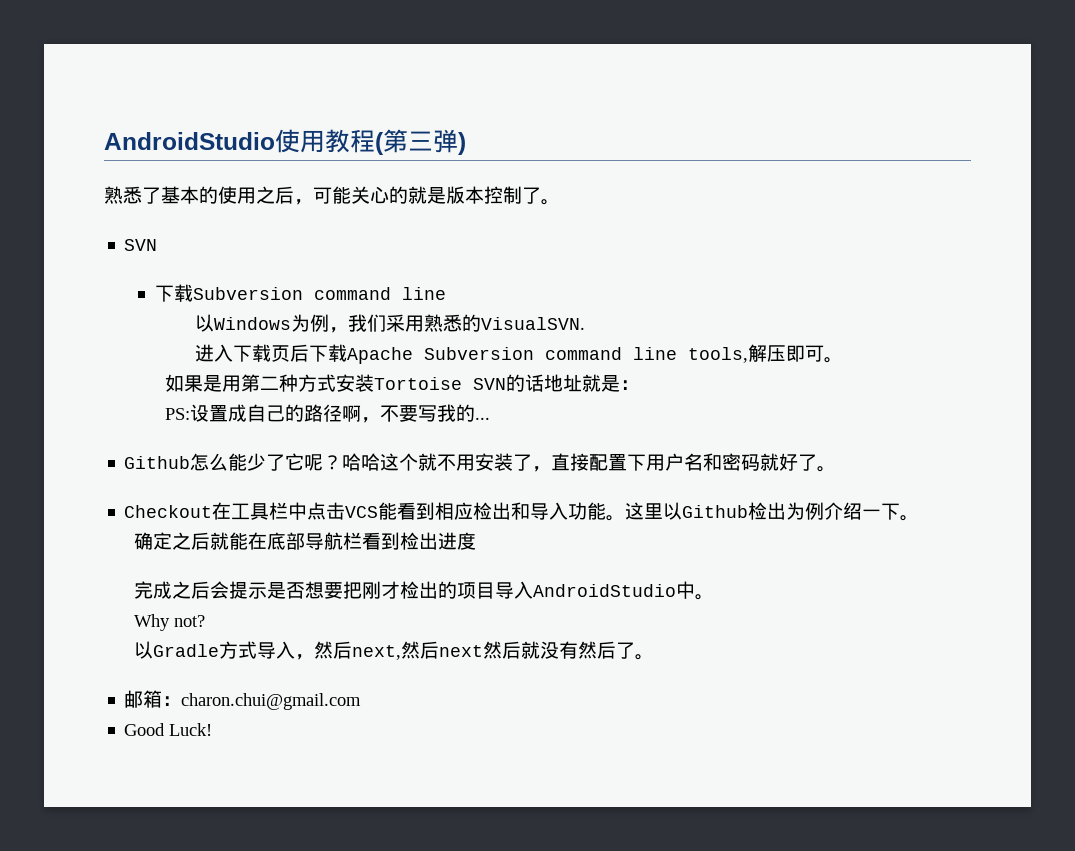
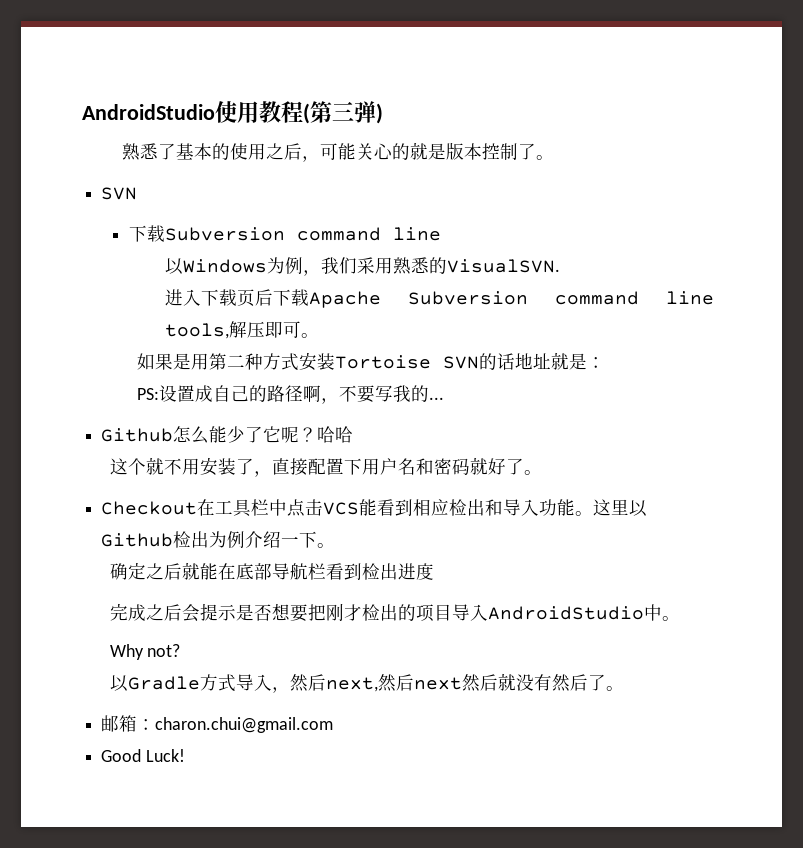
- 哈哈这个就不用安装了，直接配置下用户名和密码就好了。
+ 哈哈
+ 这个就不用安装了，直接配置下用户名和密码就好了。

